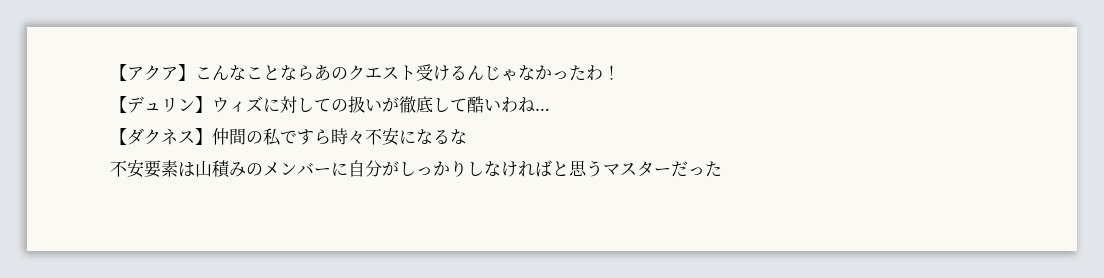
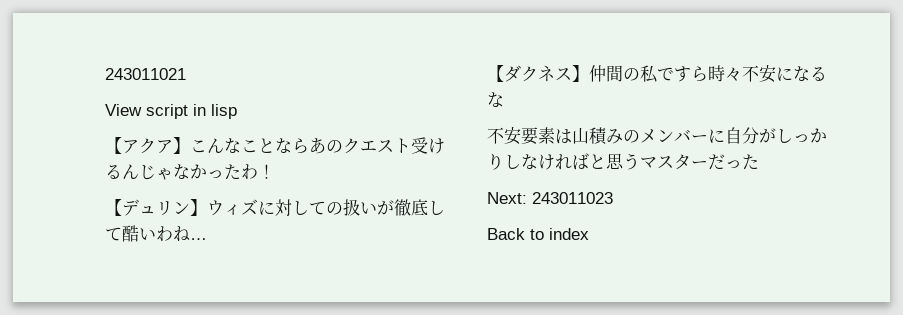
+ 243011021
+ View script in lisp
+ Next: 243011023
+ Back to index

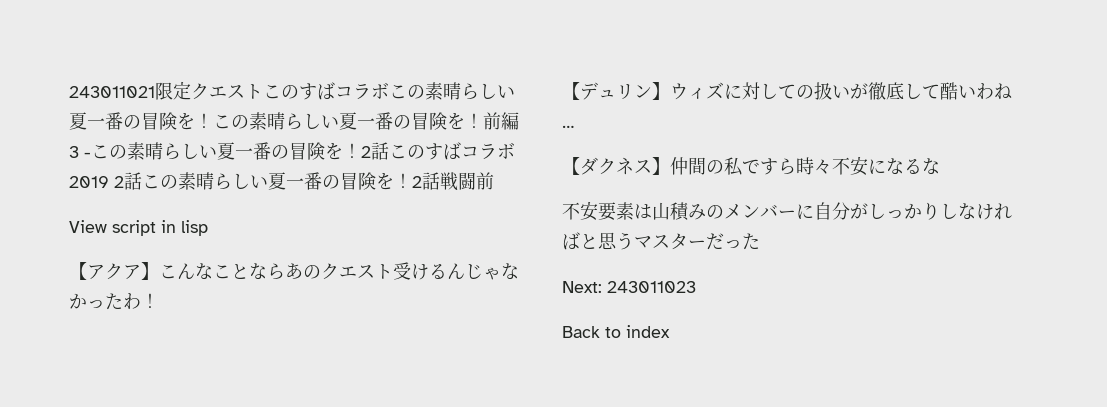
- 243011021
+ 243011021限定クエストこのすばコラボこの素晴らしい夏一番の冒険を！この素晴らしい夏一番の冒険を！前編3 -この素晴らしい夏一番の冒険を！2話このすばコラボ2019 2話この素晴らしい夏一番の冒険を！2話戦闘前

